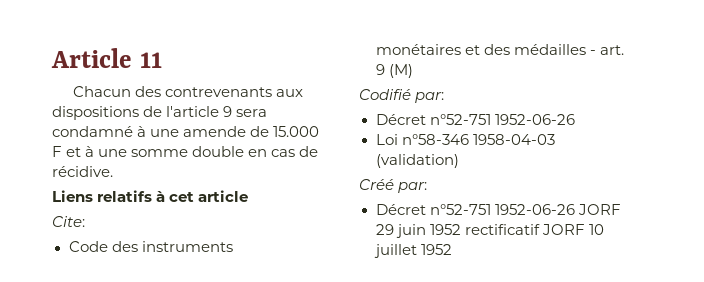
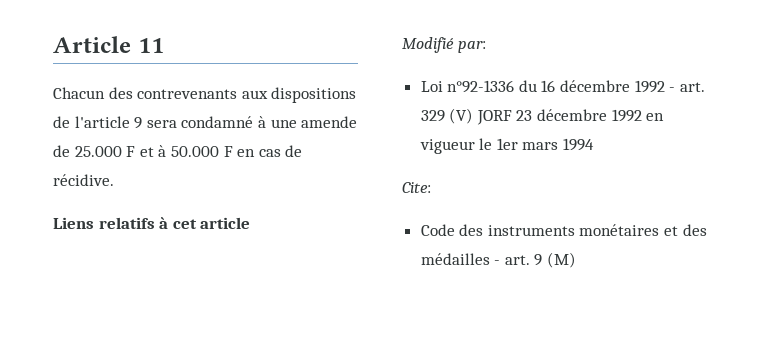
- Chacun des contrevenants aux dispositions de l'article 9 sera condamné à une amende de 15.000 F et à une somme double en cas de récidive.
+ Chacun des contrevenants aux dispositions de l'article 9 sera condamné à une amende de 25.000 F et à 50.000 F en cas de récidive.
+ Modifié par:
+ Loi n°92-1336 du 16 décembre 1992 - art. 329 (V) JORF 23 décembre 1992 en vigueur le 1er mars 1994
- Codifié par:
- Décret n°52-751 1952-06-26
- Loi n°58-346 1958-04-03 (validation)
- Créé par:
- Décret n°52-751 1952-06-26 JORF 29 juin 1952 rectificatif JORF 10 juillet 1952

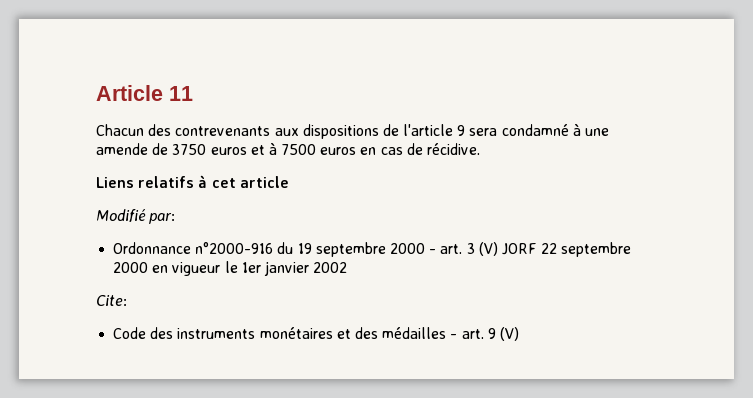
- Chacun des contrevenants aux dispositions de l'article 9 sera condamné à une amende de 25.000 F et à 50.000 F en cas de récidive.
+ Chacun des contrevenants aux dispositions de l'article 9 sera condamné à une amende de 3750 euros et à 7500 euros en cas de récidive.
- Loi n°92-1336 du 16 décembre 1992 - art. 329 (V) JORF 23 décembre 1992 en vigueur le 1er mars 1994
+ Ordonnance n°2000-916 du 19 septembre 2000 - art. 3 (V) JORF 22 septembre 2000 en vigueur le 1er janvier 2002
- Code des instruments monétaires et des médailles - art. 9 (M)
+ Code des instruments monétaires et des médailles - art. 9 (V)

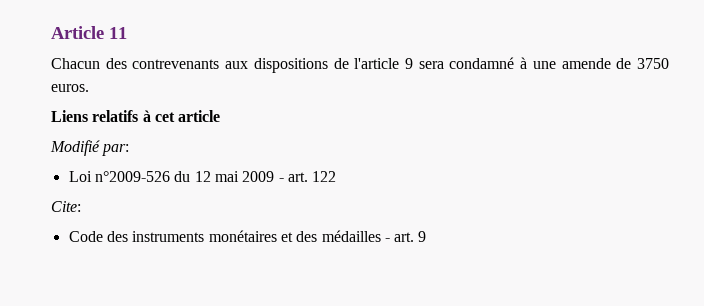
- Chacun des contrevenants aux dispositions de l'article 9 sera condamné à une amende de 3750 euros et à 7500 euros en cas de récidive.
+ Chacun des contrevenants aux dispositions de l'article 9 sera condamné à une amende de 3750 euros.
- Ordonnance n°2000-916 du 19 septembre 2000 - art. 3 (V) JORF 22 septembre 2000 en vigueur le 1er janvier 2002
+ Loi n°2009-526 du 12 mai 2009 - art. 122
- Code des instruments monétaires et des médailles - art. 9 (V)
+ Code des instruments monétaires et des médailles - art. 9

